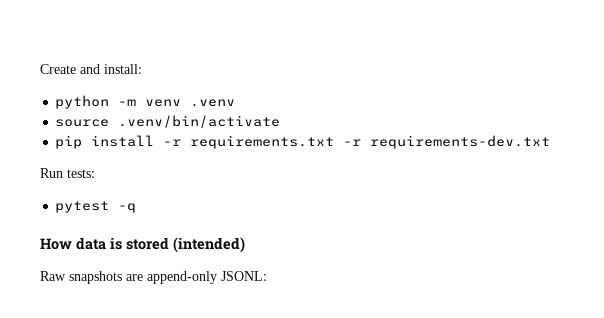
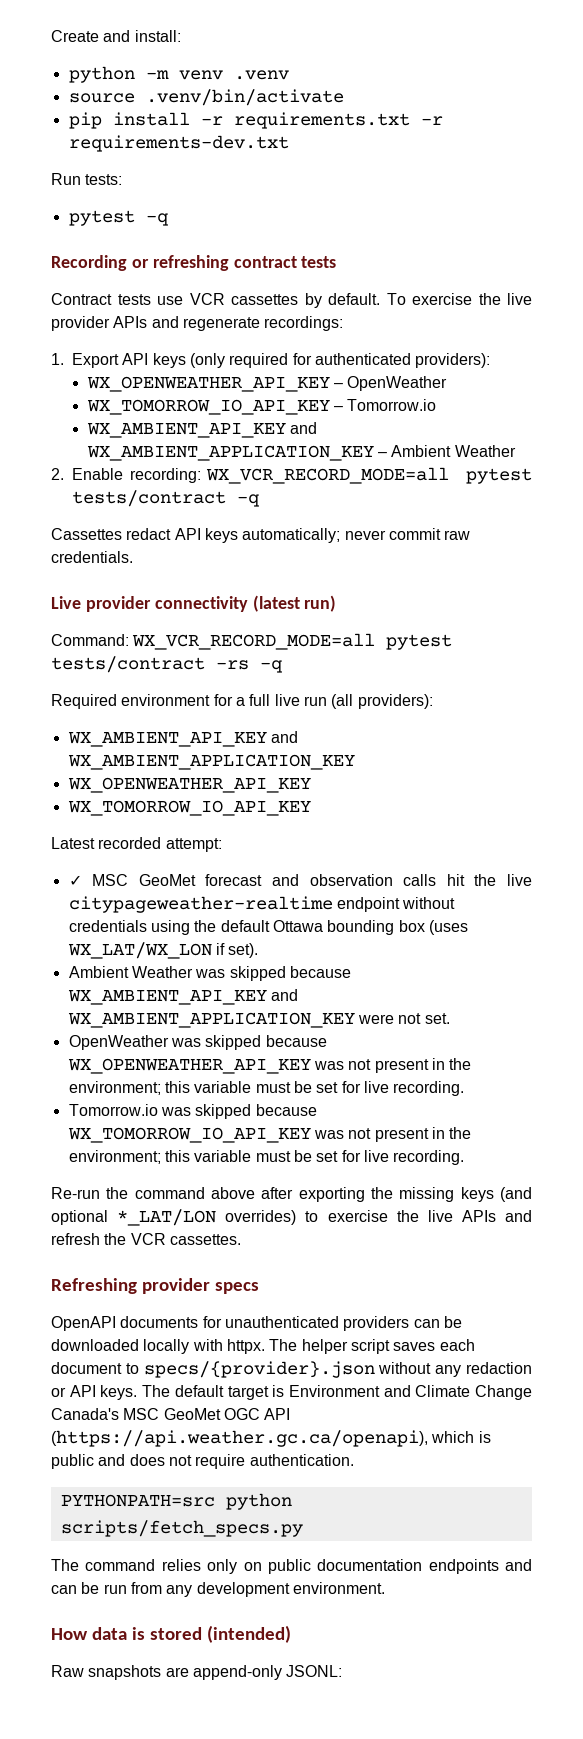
+ Recording or refreshing contract tests
+ Contract tests use VCR cassettes by default. To exercise the live provider APIs and regenerate recordings:
+ 1. Export API keys (only required for authenticated providers):
+ WX_OPENWEATHER_API_KEY – OpenWeather
+ WX_TOMORROW_IO_API_KEY – Tomorrow.io
+ WX_AMBIENT_API_KEY and WX_AMBIENT_APPLICATION_KEY – Ambient Weather
+ 2. Enable recording: WX_VCR_RECORD_MODE=all pytest tests/contract -q
+ Cassettes redact API keys automatically; never commit raw credentials.
+ Live provider connectivity (latest run)
+ Command: WX_VCR_RECORD_MODE=all pytest tests/contract -rs -q
+ Required environment for a full live run (all providers):
+ WX_AMBIENT_API_KEY and WX_AMBIENT_APPLICATION_KEY
+ WX_OPENWEATHER_API_KEY
+ WX_TOMORROW_IO_API_KEY
+ Latest recorded attempt:
+ ✓ MSC GeoMet forecast and observation calls hit the live citypageweather-realtime endpoint without credentials using the default Ottawa bounding box (uses WX_LAT/WX_LON if set).
+ Ambient Weather was skipped because WX_AMBIENT_API_KEY and WX_AMBIENT_APPLICATION_KEY were not set.
+ OpenWeather was skipped because WX_OPENWEATHER_API_KEY was not present in the environment; this variable must be set for live recording.
+ Tomorrow.io was skipped because WX_TOMORROW_IO_API_KEY was not present in the environment; this variable must be set for live recording.
+ Re-run the command above after exporting the missing keys (and optional *_LAT/LON overrides) to exercise the live APIs and refresh the VCR cassettes.
+ Refreshing provider specs
+ OpenAPI documents for unauthenticated providers can be downloaded locally with httpx. The helper script saves each document to specs/{provider}.json without any redaction or API keys. The default target is Environment and Climate Change Canada's MSC GeoMet OGC API (https://api.weather.gc.ca/openapi), which is public and does not require authentication.
+ PYTHONPATH=src python scripts/fetch_specs.py
+ The command relies only on public documentation endpoints and can be run from any development environment.

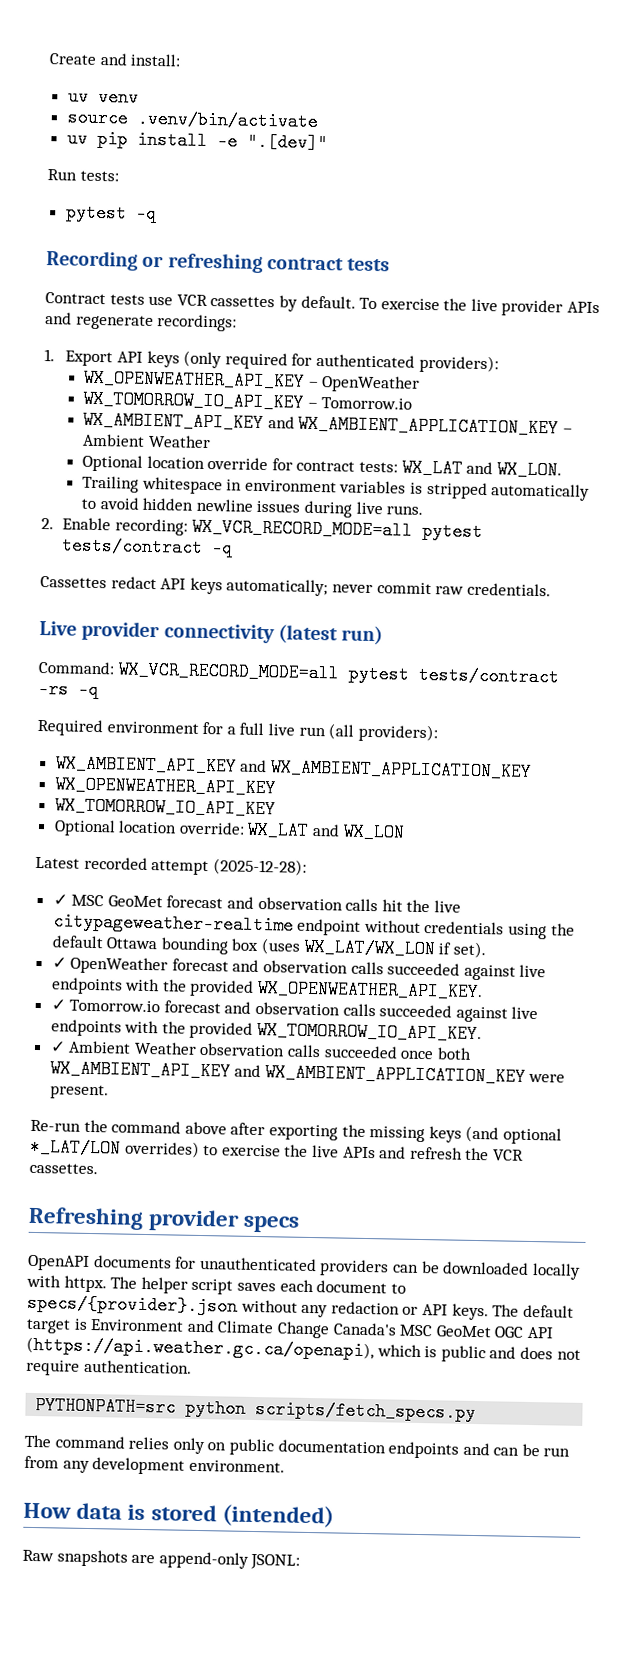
- python -m venv .venv
+ uv venv
- pip install -r requirements.txt -r requirements-dev.txt
+ uv pip install -e ".[dev]"
+ Optional location override for contract tests: WX_LAT and WX_LON.
+ Trailing whitespace in environment variables is stripped automatically to avoid hidden newline issues during live runs.
+ Optional location override: WX_LAT and WX_LON
- Latest recorded attempt:
+ Latest recorded attempt (2025-12-28):
- Ambient Weather was skipped because WX_AMBIENT_API_KEY and WX_AMBIENT_APPLICATION_KEY were not set.
- OpenWeather was skipped because WX_OPENWEATHER_API_KEY was not present in the environment; this variable must be set for live recording.
- Tomorrow.io was skipped because WX_TOMORROW_IO_API_KEY was not present in the environment; this variable must be set for live recording.
+ ✓ OpenWeather forecast and observation calls succeeded against live endpoints with the provided WX_OPENWEATHER_API_KEY.
+ ✓ Tomorrow.io forecast and observation calls succeeded against live endpoints with the provided WX_TOMORROW_IO_API_KEY.
+ ✓ Ambient Weather observation calls succeeded once both WX_AMBIENT_API_KEY and WX_AMBIENT_APPLICATION_KEY were present.

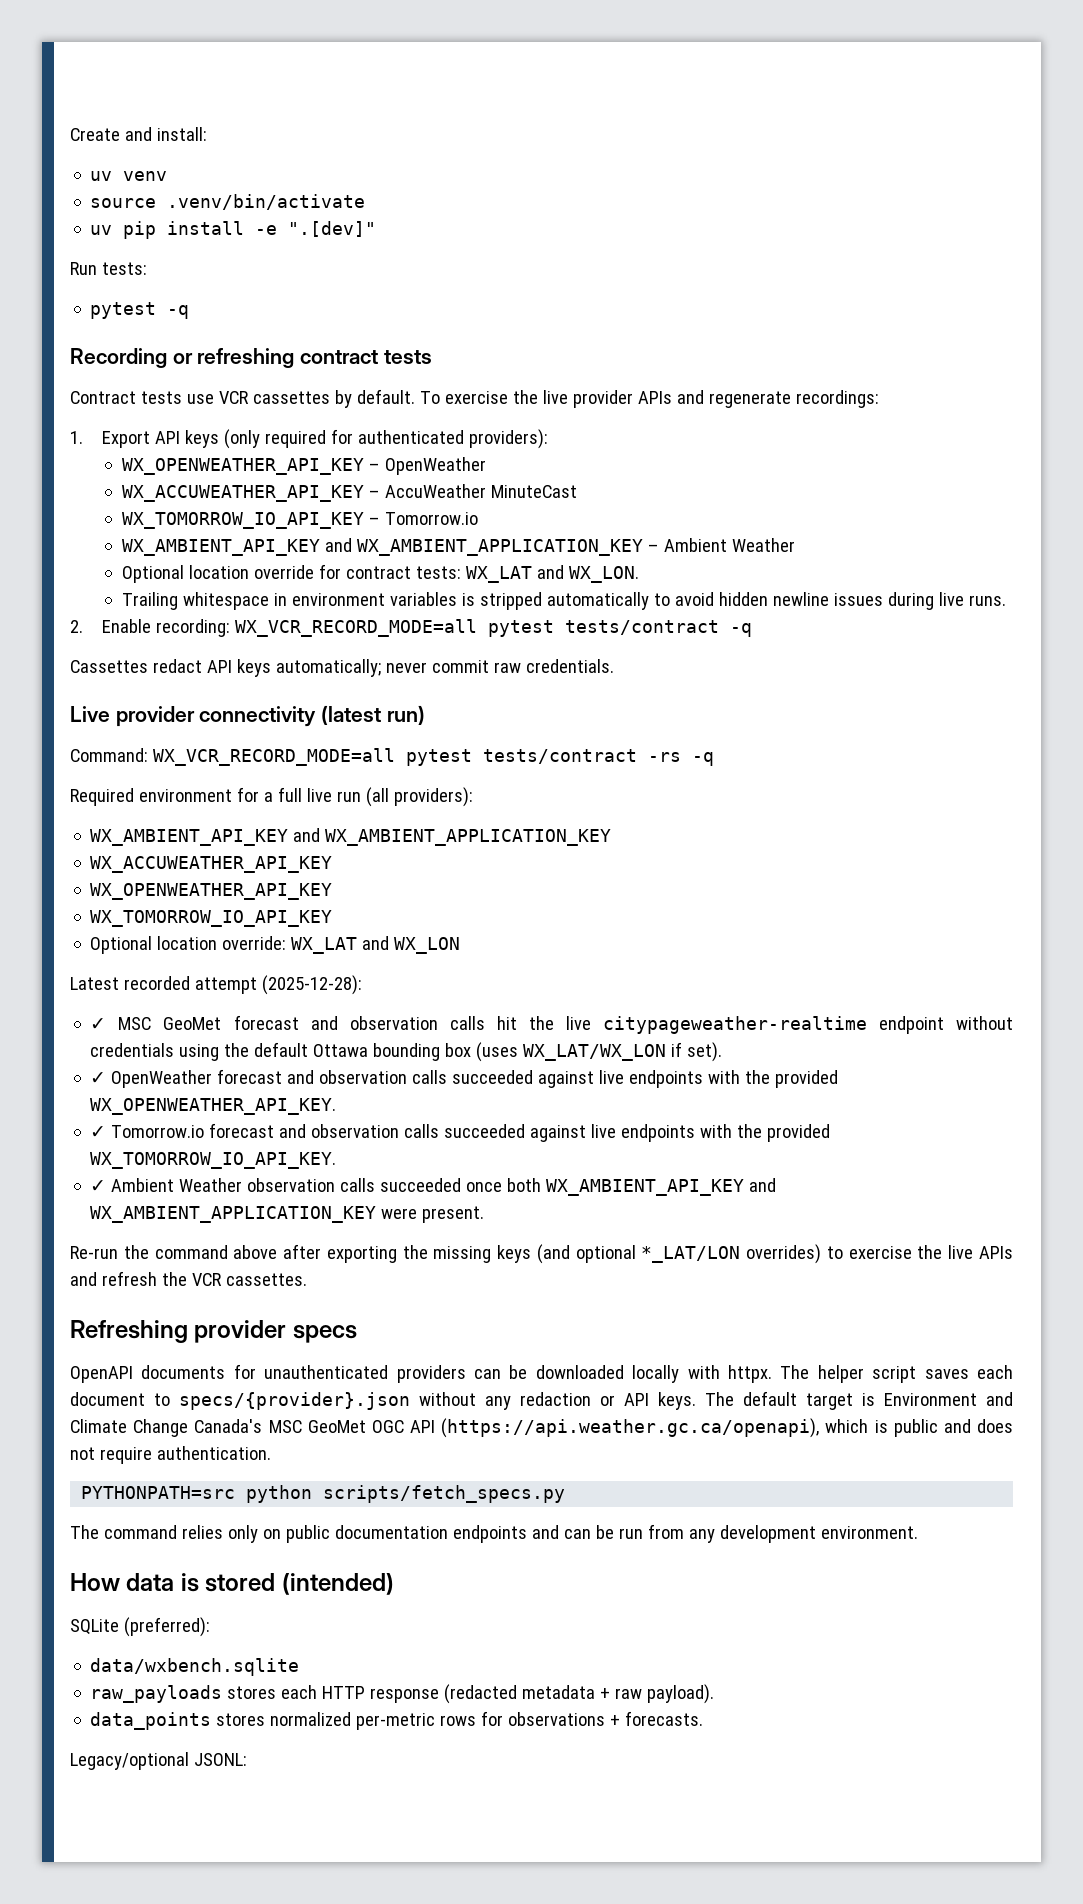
+ WX_ACCUWEATHER_API_KEY – AccuWeather MinuteCast
  Required environment for a full live run (all providers):
  WX_AMBIENT_API_KEY and WX_AMBIENT_APPLICATION_KEY
+ WX_ACCUWEATHER_API_KEY
- Raw snapshots are append-only JSONL:
+ SQLite (preferred):
+ data/wxbench.sqlite
+ raw_payloads stores each HTTP response (redacted metadata + raw payload).
+ data_points stores normalized per-metric rows for observations + forecasts.
+ Legacy/optional JSONL:

